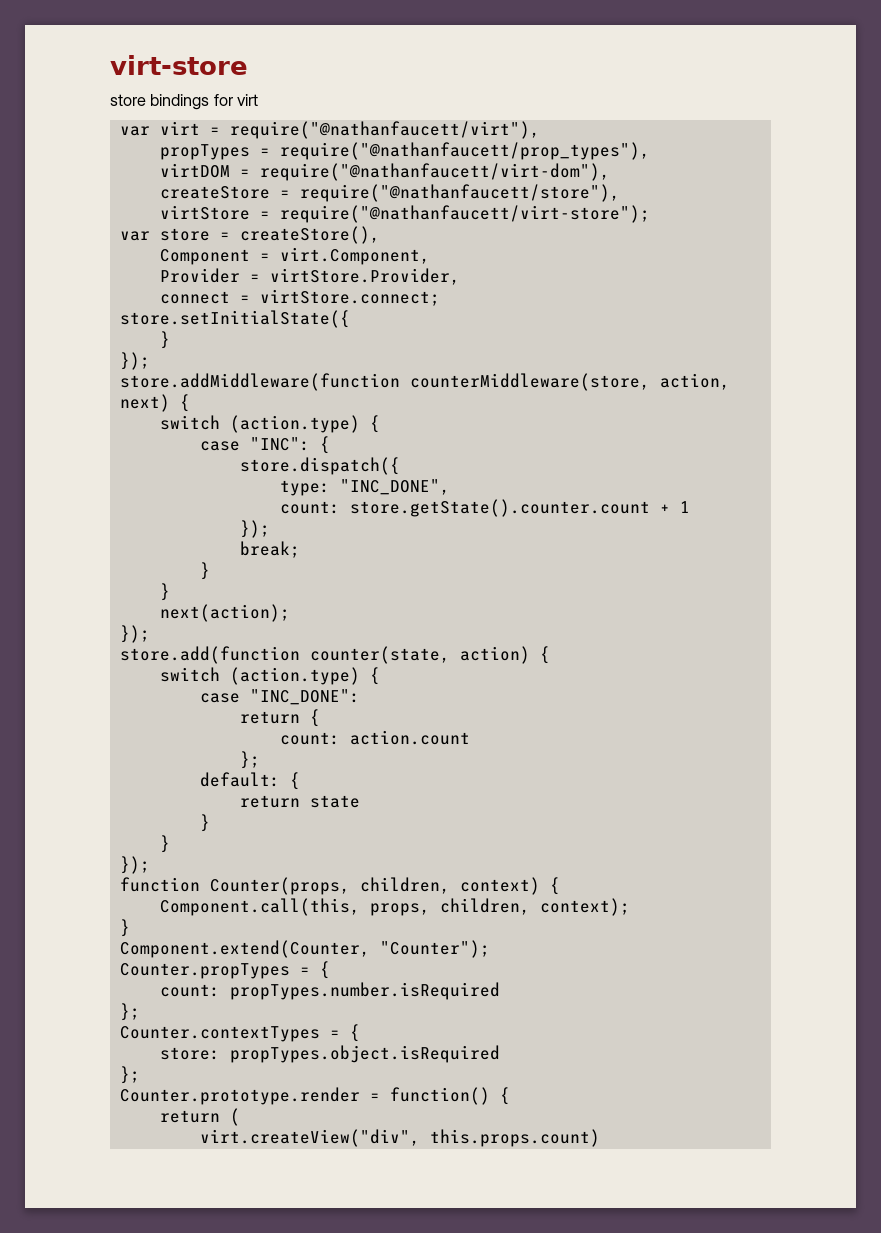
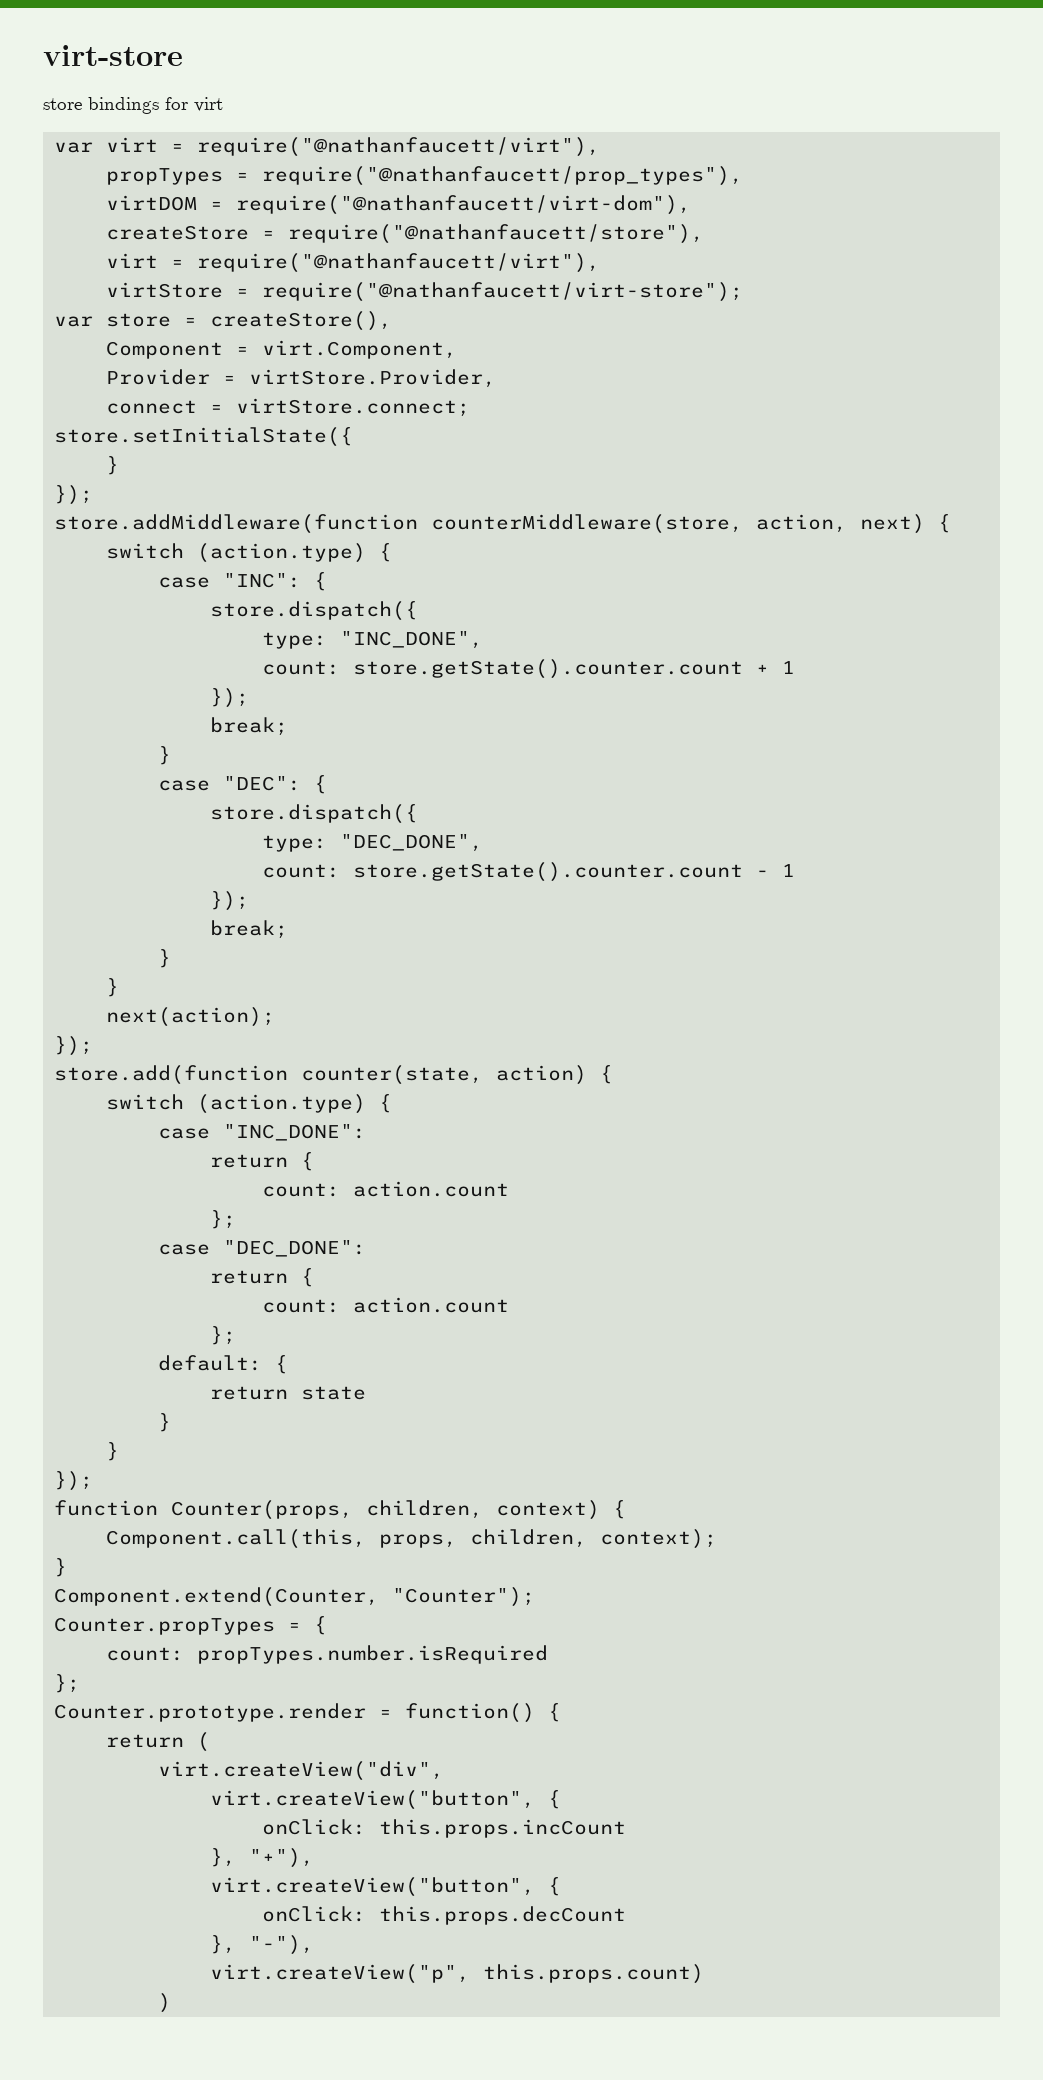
  createStore = require("@nathanfaucett/store"),
+ virt = require("@nathanfaucett/virt"),
+ case "DEC": {
+ store.dispatch({
+ type: "DEC_DONE",
+ count: store.getState().counter.count - 1
+ });
+ break;
+ }
+ case "DEC_DONE":
+ return {
+ count: action.count
+ };
- Counter.contextTypes = {
- store: propTypes.object.isRequired
- };
- virt.createView("div", this.props.count)
+ virt.createView("div",
+ virt.createView("button", {
+ onClick: this.props.incCount
+ }, "+"),
+ virt.createView("button", {
+ onClick: this.props.decCount
+ }, "-"),
+ virt.createView("p", this.props.count)
+ )

